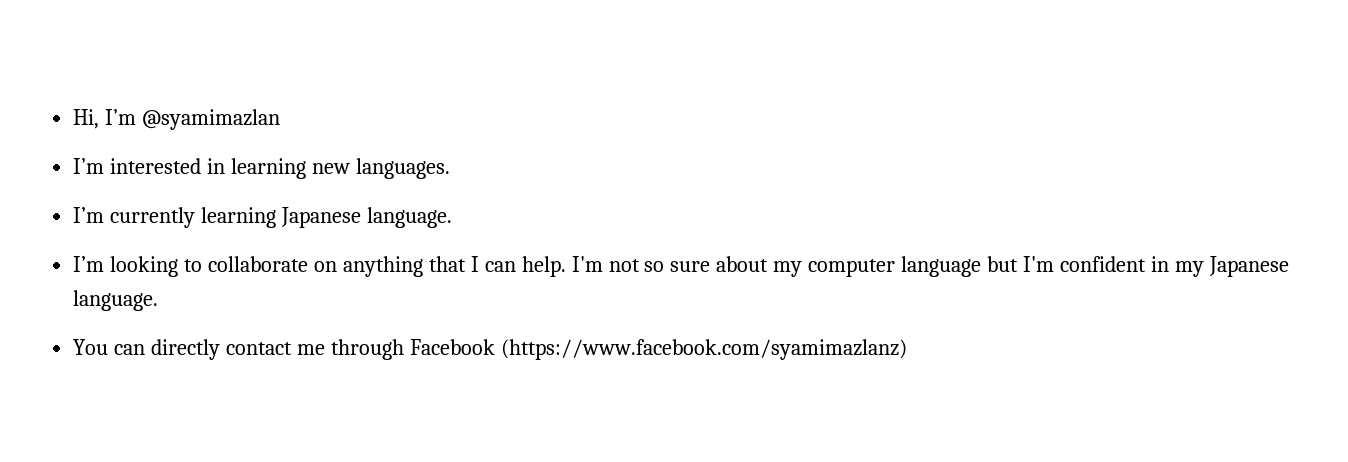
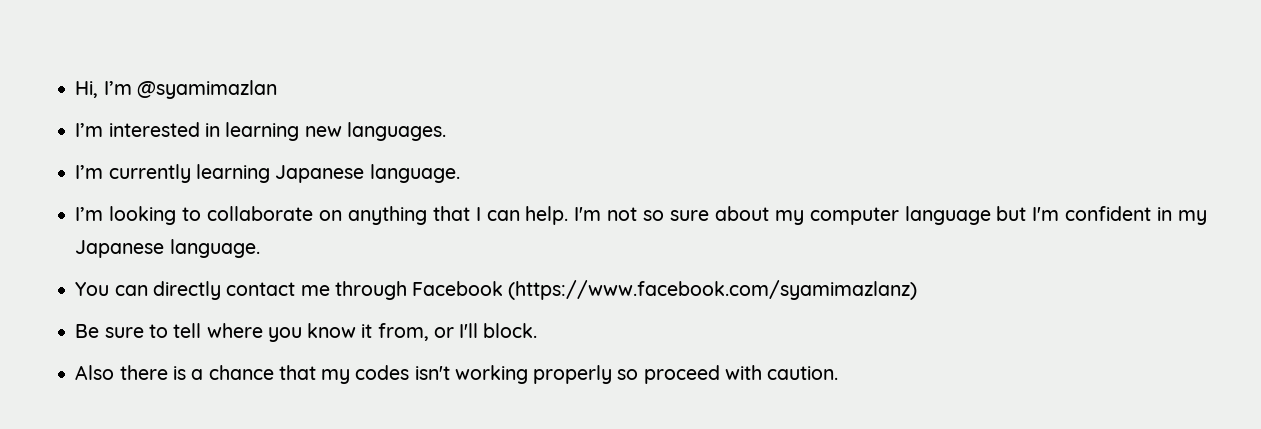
+ Be sure to tell where you know it from, or I'll block.
+ Also there is a chance that my codes isn't working properly so proceed with caution.

